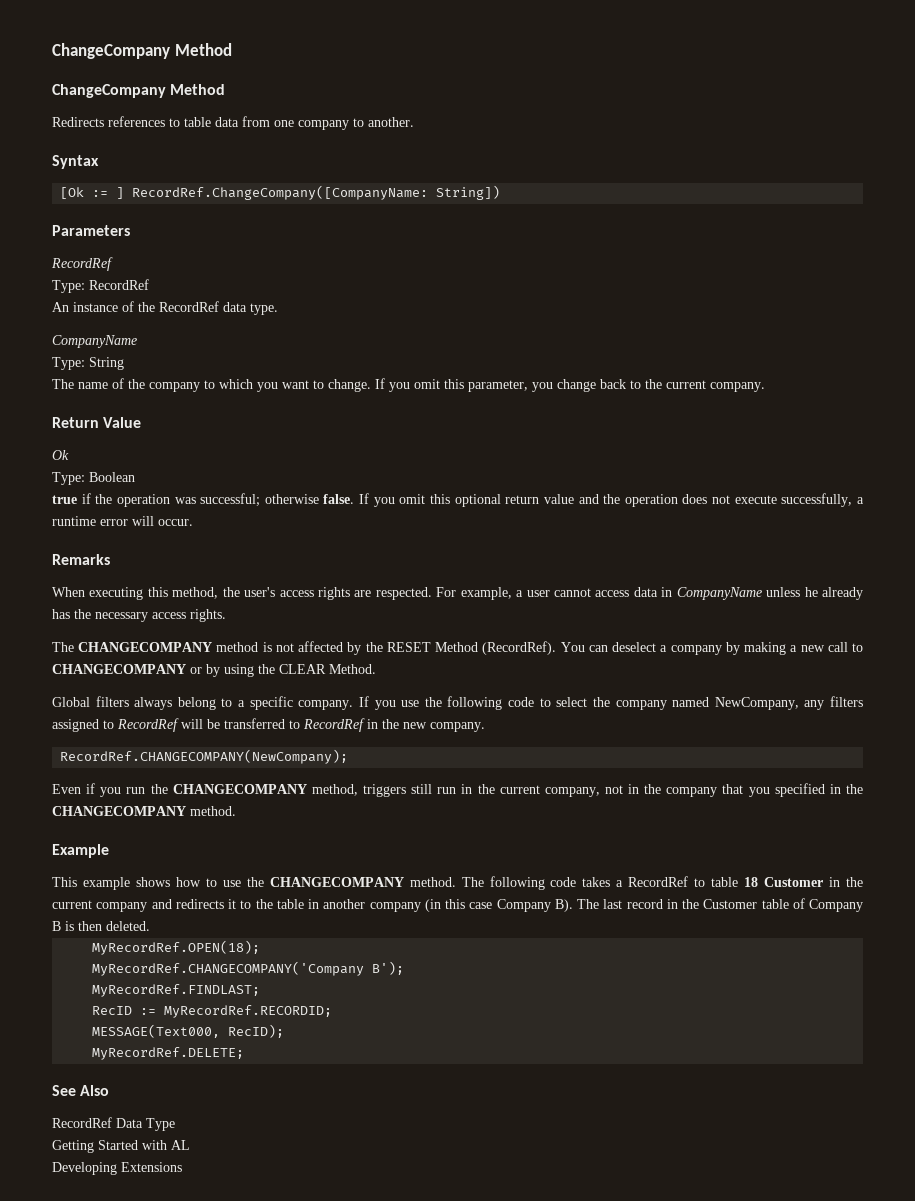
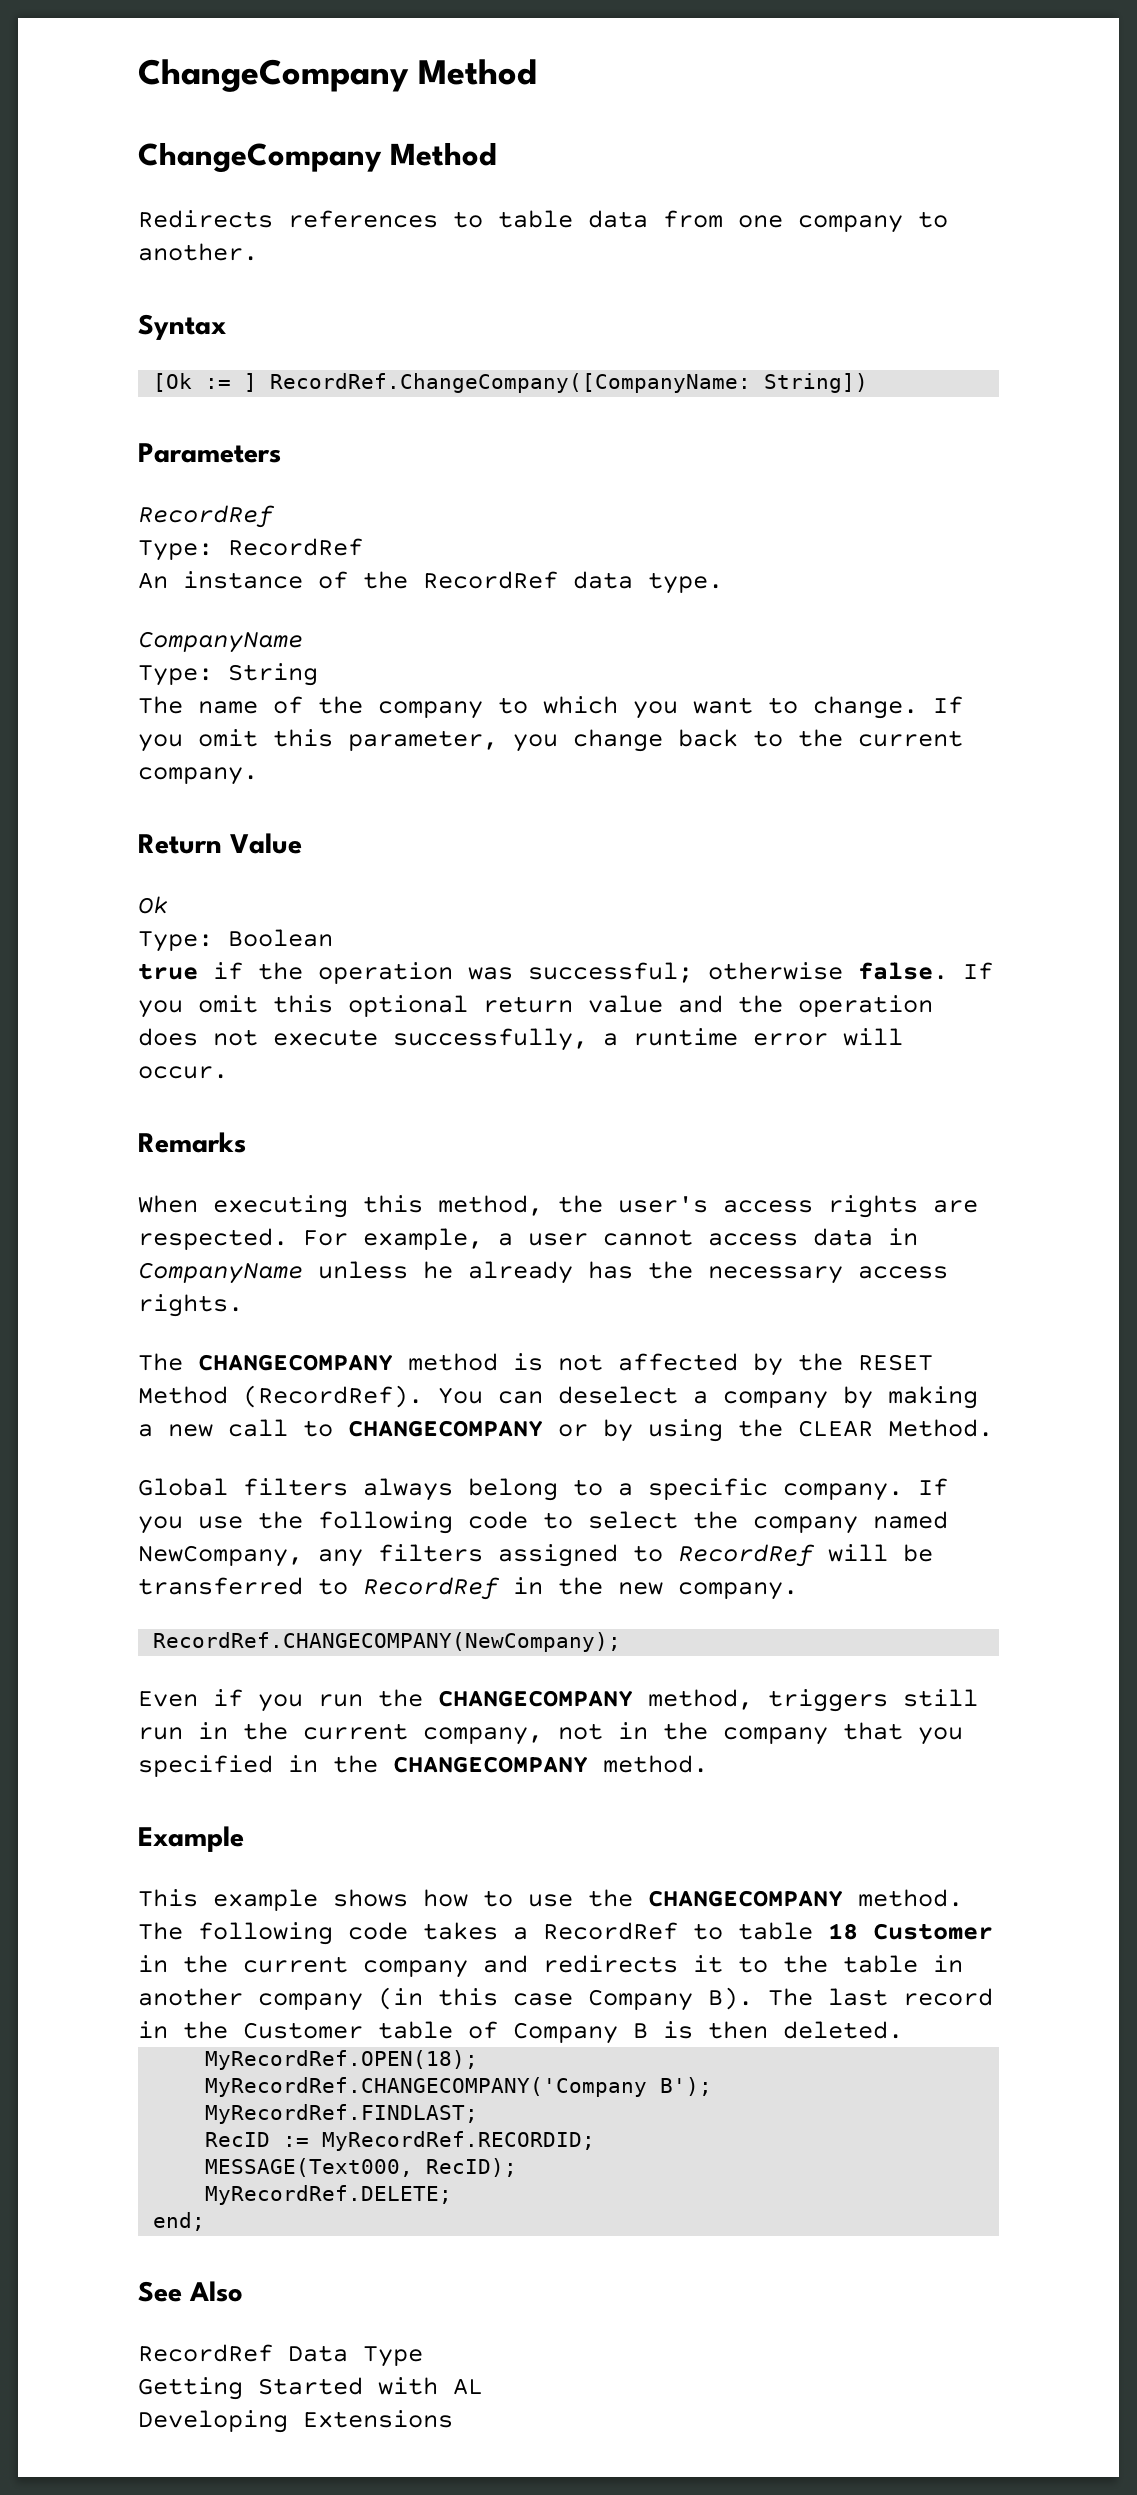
+ end;

